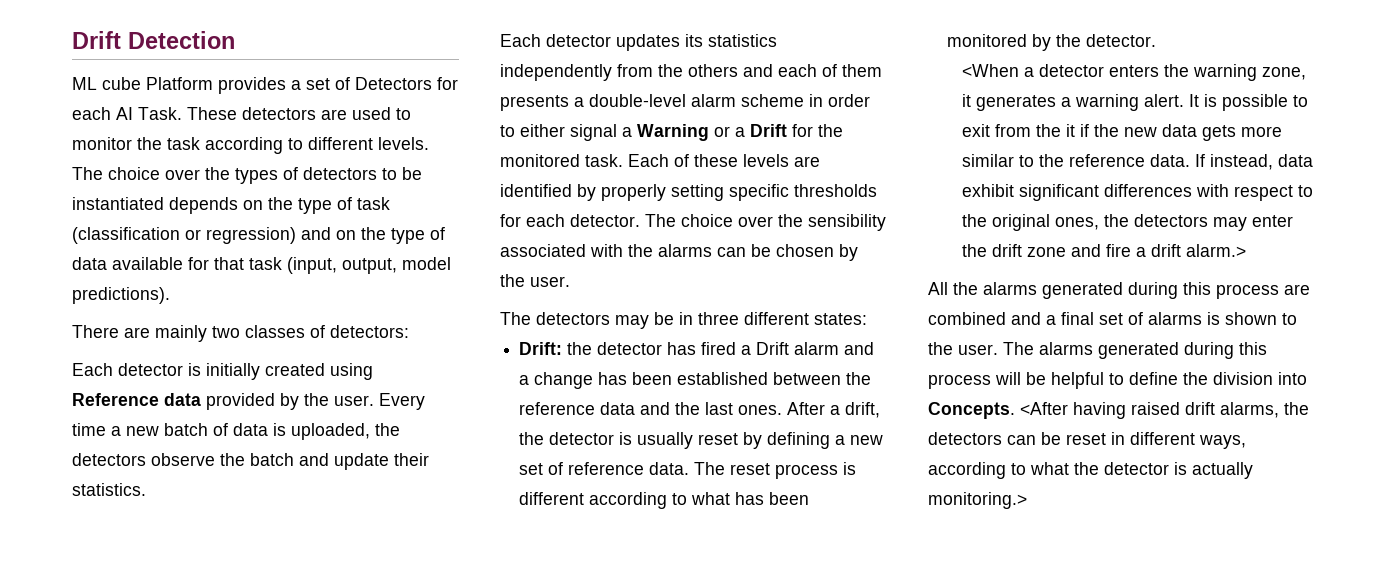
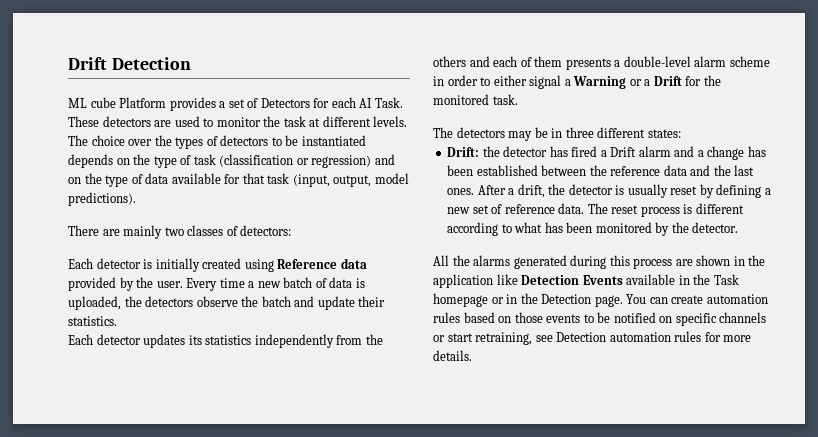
- These detectors are used to monitor the task according to different levels.
+ These detectors are used to monitor the task at different levels.
- Each of these levels are identified by properly setting specific thresholds for each detector. The choice over the sensibility associated with the alarms can be chosen by the user.
- <When a detector enters the warning zone, it generates a warning alert. It is possible to exit from the it if the new data gets more similar to the reference data. If instead, data exhibit significant differences with respect to the original ones, the detectors may enter the drift zone and fire a drift alarm.>
- All the alarms generated during this process are combined and a final set of alarms is shown to the user. The alarms generated during this process will be helpful to define the division into Concepts. <After having raised drift alarms, the detectors can be reset in different ways, according to what the detector is actually monitoring.>
+ All the alarms generated during this process are shown in the application like Detection Events available in the Task homepage or in the Detection page. You can create automation rules based on those events to be notified on specific channels or start retraining, see Detection automation rules for more details.

